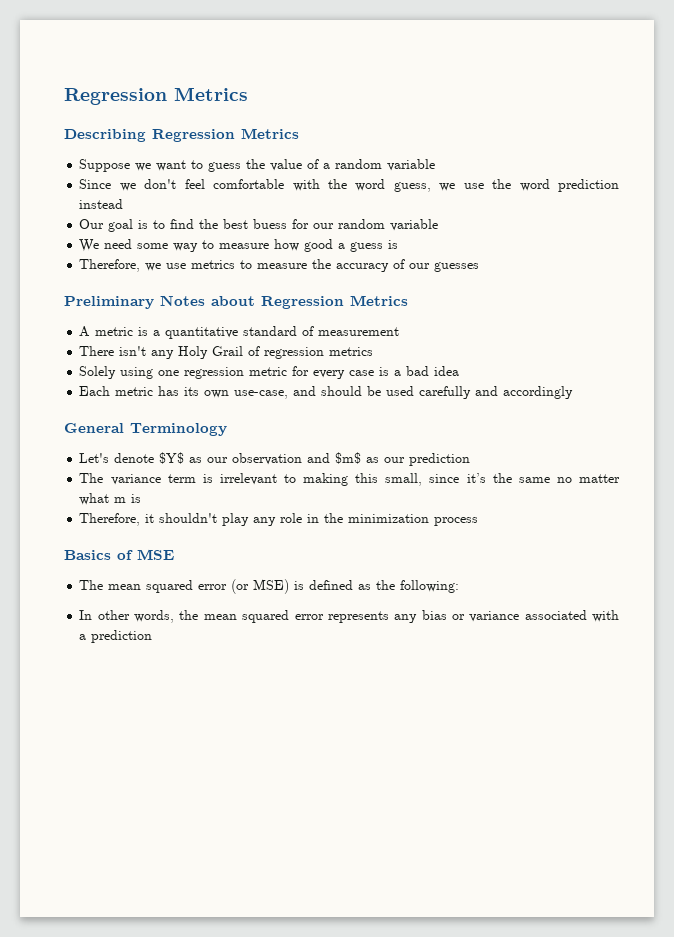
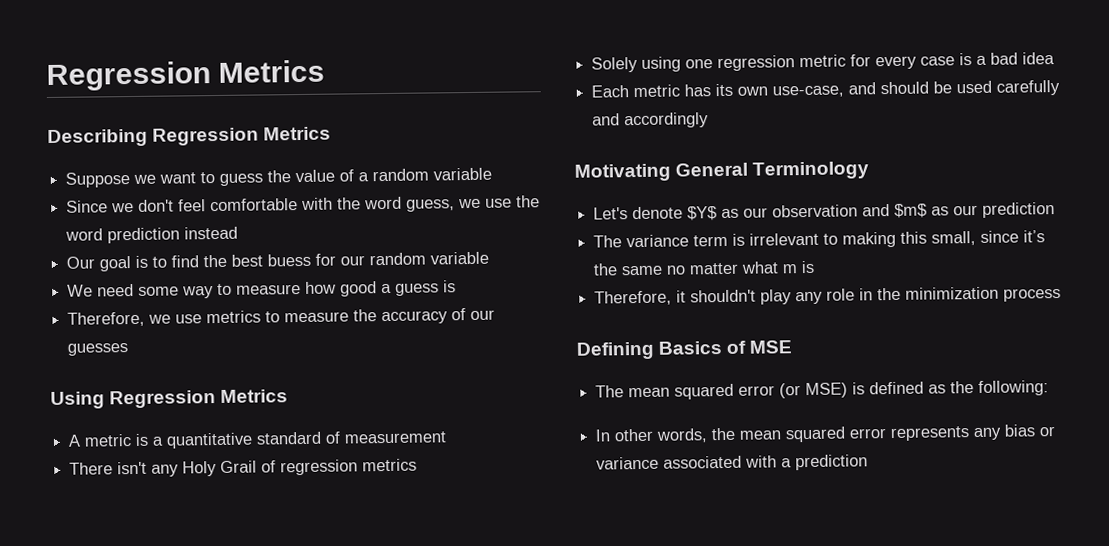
- Preliminary Notes about Regression Metrics
+ Using Regression Metrics
- General Terminology
+ Motivating General Terminology
- Basics of MSE
+ Defining Basics of MSE

